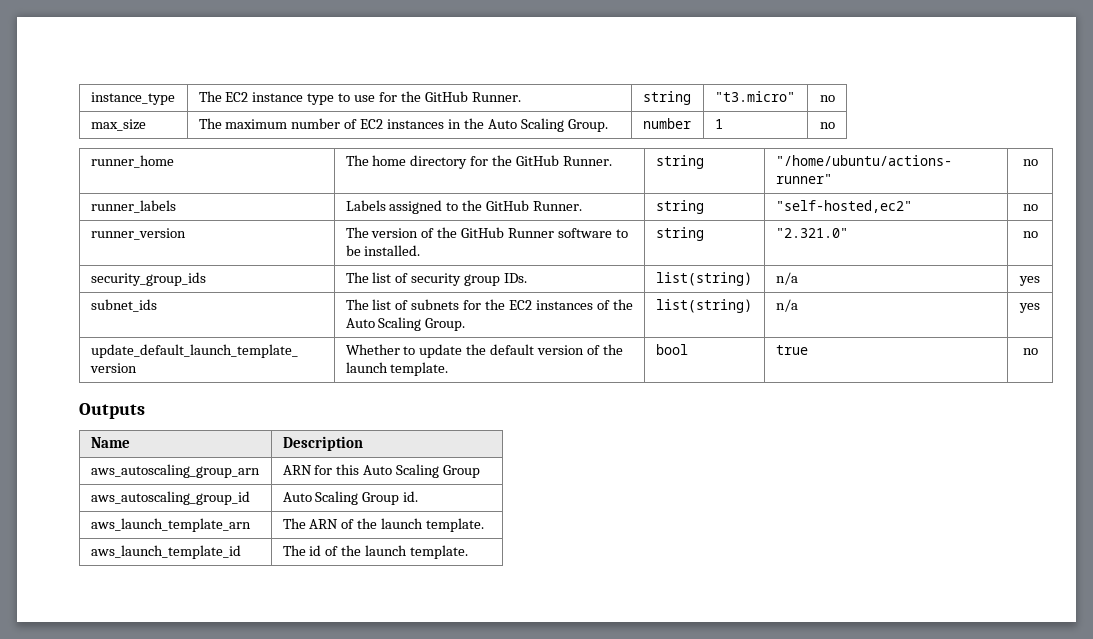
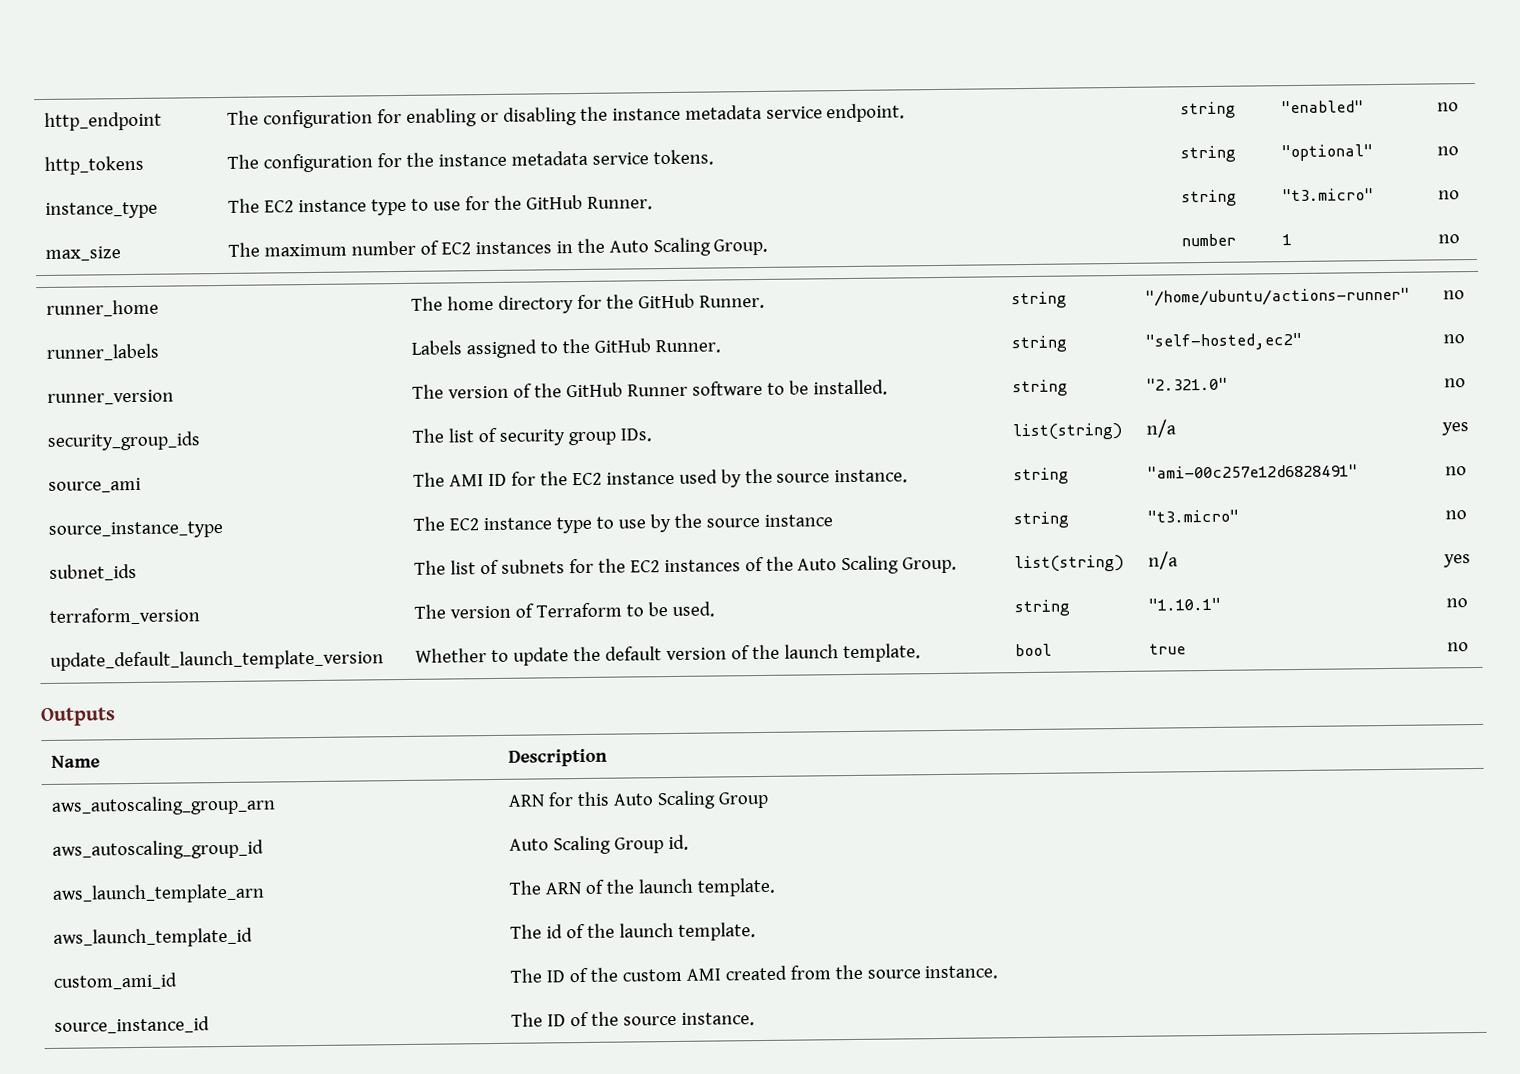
+ http_endpoint | The configuration for enabling or disabling the instance metadata service endpoint. | string | "enabled" | no
+ http_tokens | The configuration for the instance metadata service tokens. | string | "optional" | no
+ source_ami | The AMI ID for the EC2 instance used by the source instance. | string | "ami-00c257e12d6828491" | no
+ source_instance_type | The EC2 instance type to use by the source instance | string | "t3.micro" | no
+ terraform_version | The version of Terraform to be used. | string | "1.10.1" | no
+ custom_ami_id | The ID of the custom AMI created from the source instance.
+ source_instance_id | The ID of the source instance.

